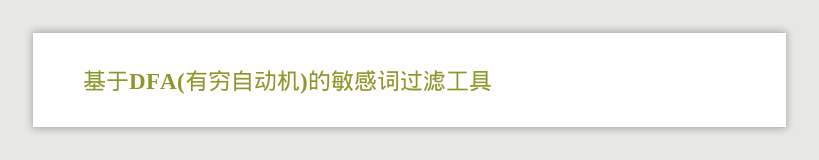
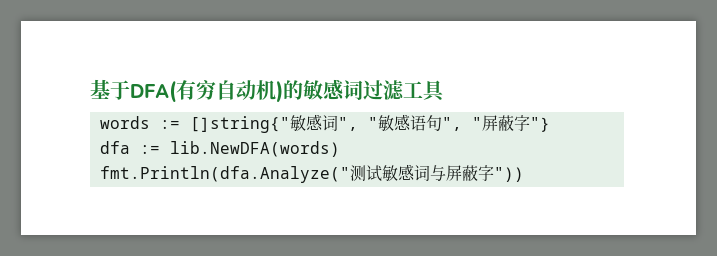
+ words := []string{"敏感词", "敏感语句", "屏蔽字"}
+ dfa := lib.NewDFA(words)
+ fmt.Println(dfa.Analyze("测试敏感词与屏蔽字"))

